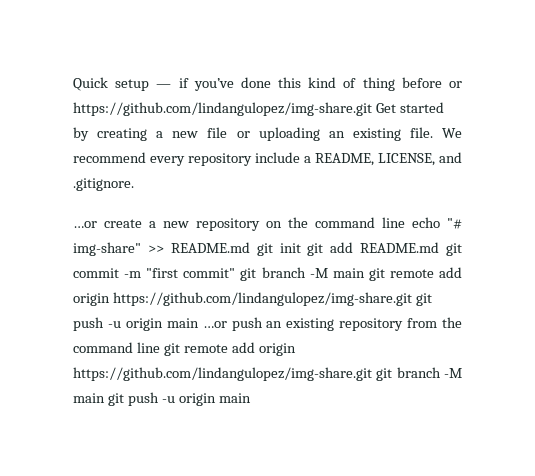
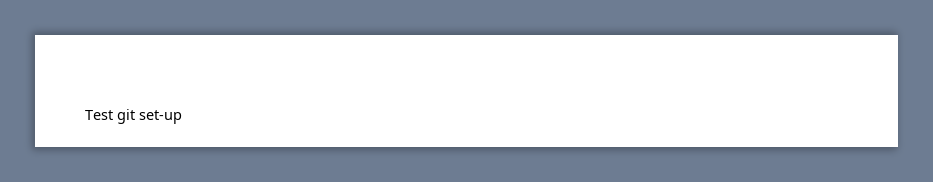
- Quick setup — if you’ve done this kind of thing before or https://github.com/lindangulopez/img-share.git Get started by creating a new file or uploading an existing file. We recommend every repository include a README, LICENSE, and .gitignore.
- …or create a new repository on the command line echo "# img-share" >> README.md git init git add README.md git commit -m "first commit" git branch -M main git remote add origin https://github.com/lindangulopez/img-share.git git push -u origin main …or push an existing repository from the command line git remote add origin https://github.com/lindangulopez/img-share.git git branch -M main git push -u origin main
+ Test git set-up

